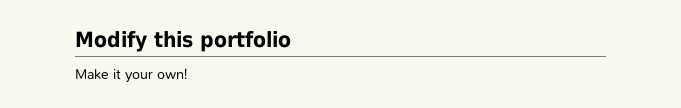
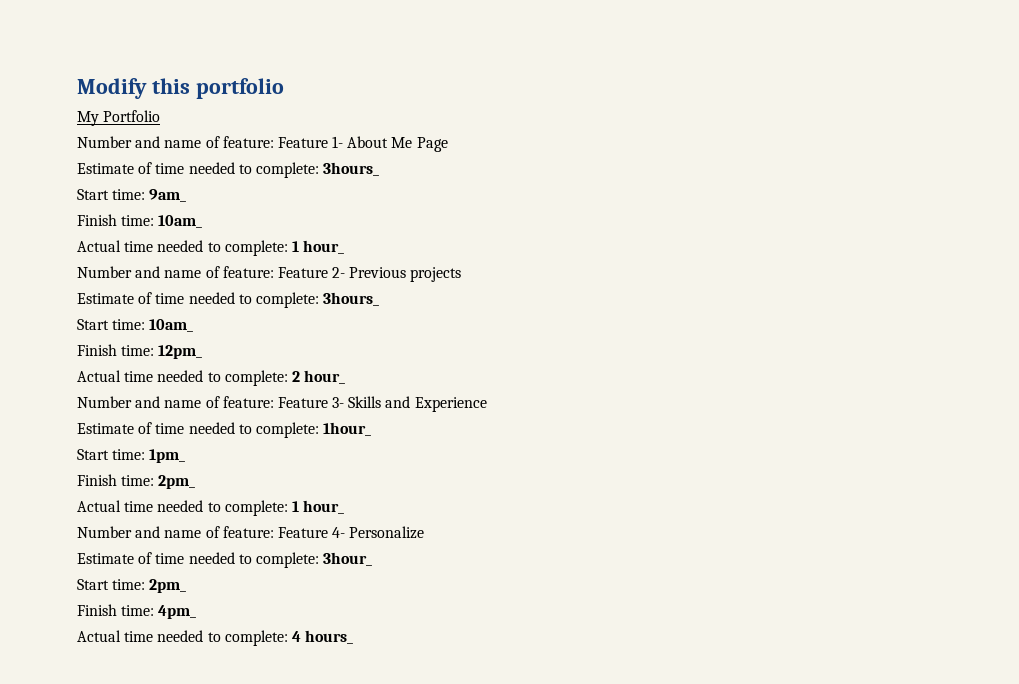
- Make it your own!
+ My Portfolio
+ Number and name of feature: Feature 1- About Me Page
+ Estimate of time needed to complete: 3hours_
+ Start time: 9am_
+ Finish time: 10am_
+ Actual time needed to complete: 1 hour_
+ Number and name of feature: Feature 2- Previous projects
+ Estimate of time needed to complete: 3hours_
+ Start time: 10am_
+ Finish time: 12pm_
+ Actual time needed to complete: 2 hour_
+ Number and name of feature: Feature 3- Skills and Experience
+ Estimate of time needed to complete: 1hour_
+ Start time: 1pm_
+ Finish time: 2pm_
+ Actual time needed to complete: 1 hour_
+ Number and name of feature: Feature 4- Personalize
+ Estimate of time needed to complete: 3hour_
+ Start time: 2pm_
+ Finish time: 4pm_
+ Actual time needed to complete: 4 hours_

